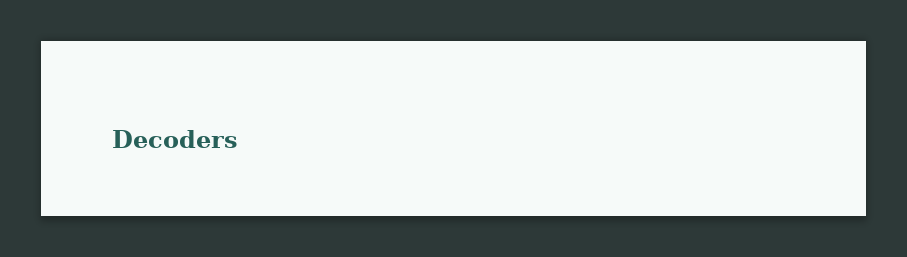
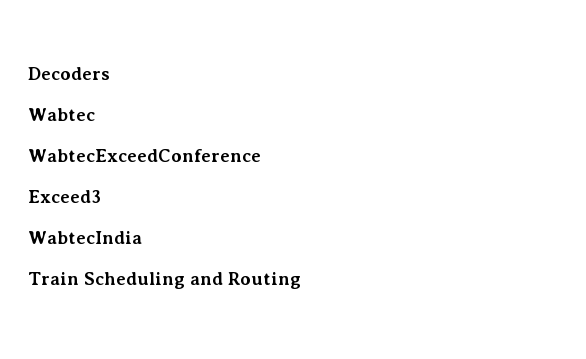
+ Wabtec
+ WabtecExceedConference
+ Exceed3
+ WabtecIndia
+ Train Scheduling and Routing

